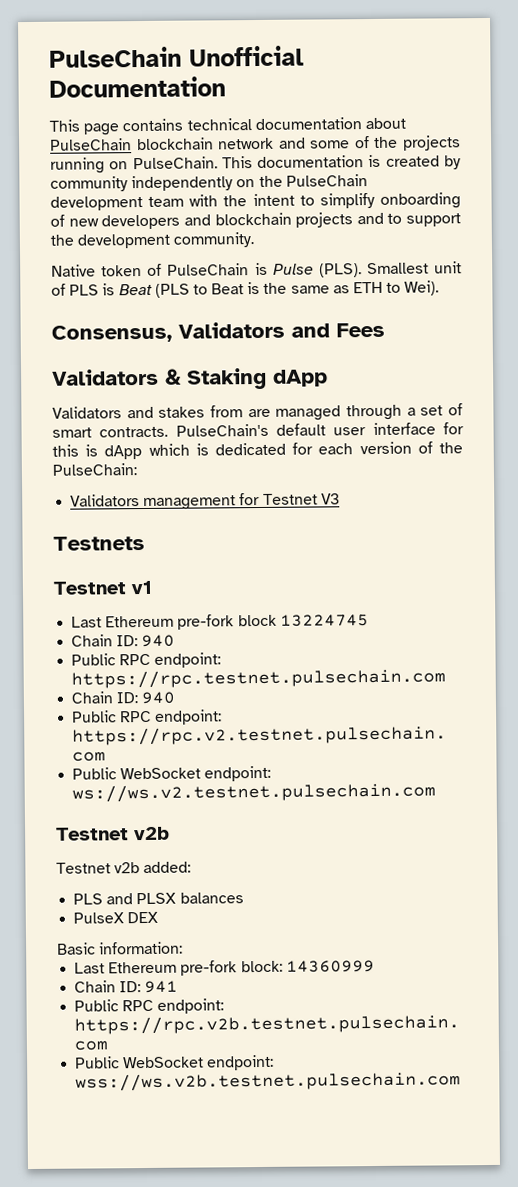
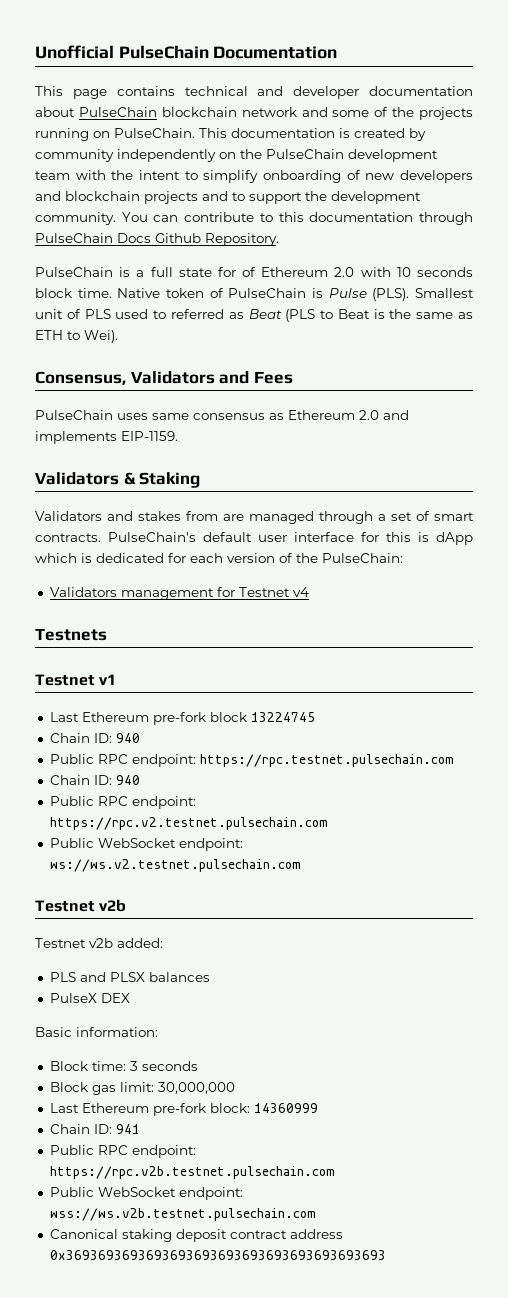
- PulseChain Unofficial Documentation
+ Unofficial PulseChain Documentation
- This page contains technical documentation about PulseChain blockchain network and some of the projects running on PulseChain.
+ This page contains technical and developer documentation about PulseChain blockchain network and some of the projects running on PulseChain.
- This documentation is created by community independently on the PulseChain development team with the intent to simplify onboarding of new developers and blockchain projects and to support the development community.
- Native token of PulseChain is Pulse (PLS).
+ This documentation is created by community independently on the PulseChain development team with the intent to simplify onboarding of new developers and blockchain projects and to support the development community. You can contribute to this documentation through PulseChain Docs Github Repository.
+ PulseChain is a full state for of Ethereum 2.0 with 10 seconds block time. Native token of PulseChain is Pulse (PLS).
- Smallest unit of PLS is Beat (PLS to Beat is the same as ETH to Wei).
+ Smallest unit of PLS used to referred as Beat (PLS to Beat is the same as ETH to Wei).
+ PulseChain uses same consensus as Ethereum 2.0 and implements EIP-1159.
- Validators & Staking dApp
+ Validators & Staking
- Validators management for Testnet V3
+ Validators management for Testnet v4
+ Block time: 3 seconds
+ Block gas limit: 30,000,000
+ Canonical staking deposit contract address 0x3693693693693693693693693693693693693693

